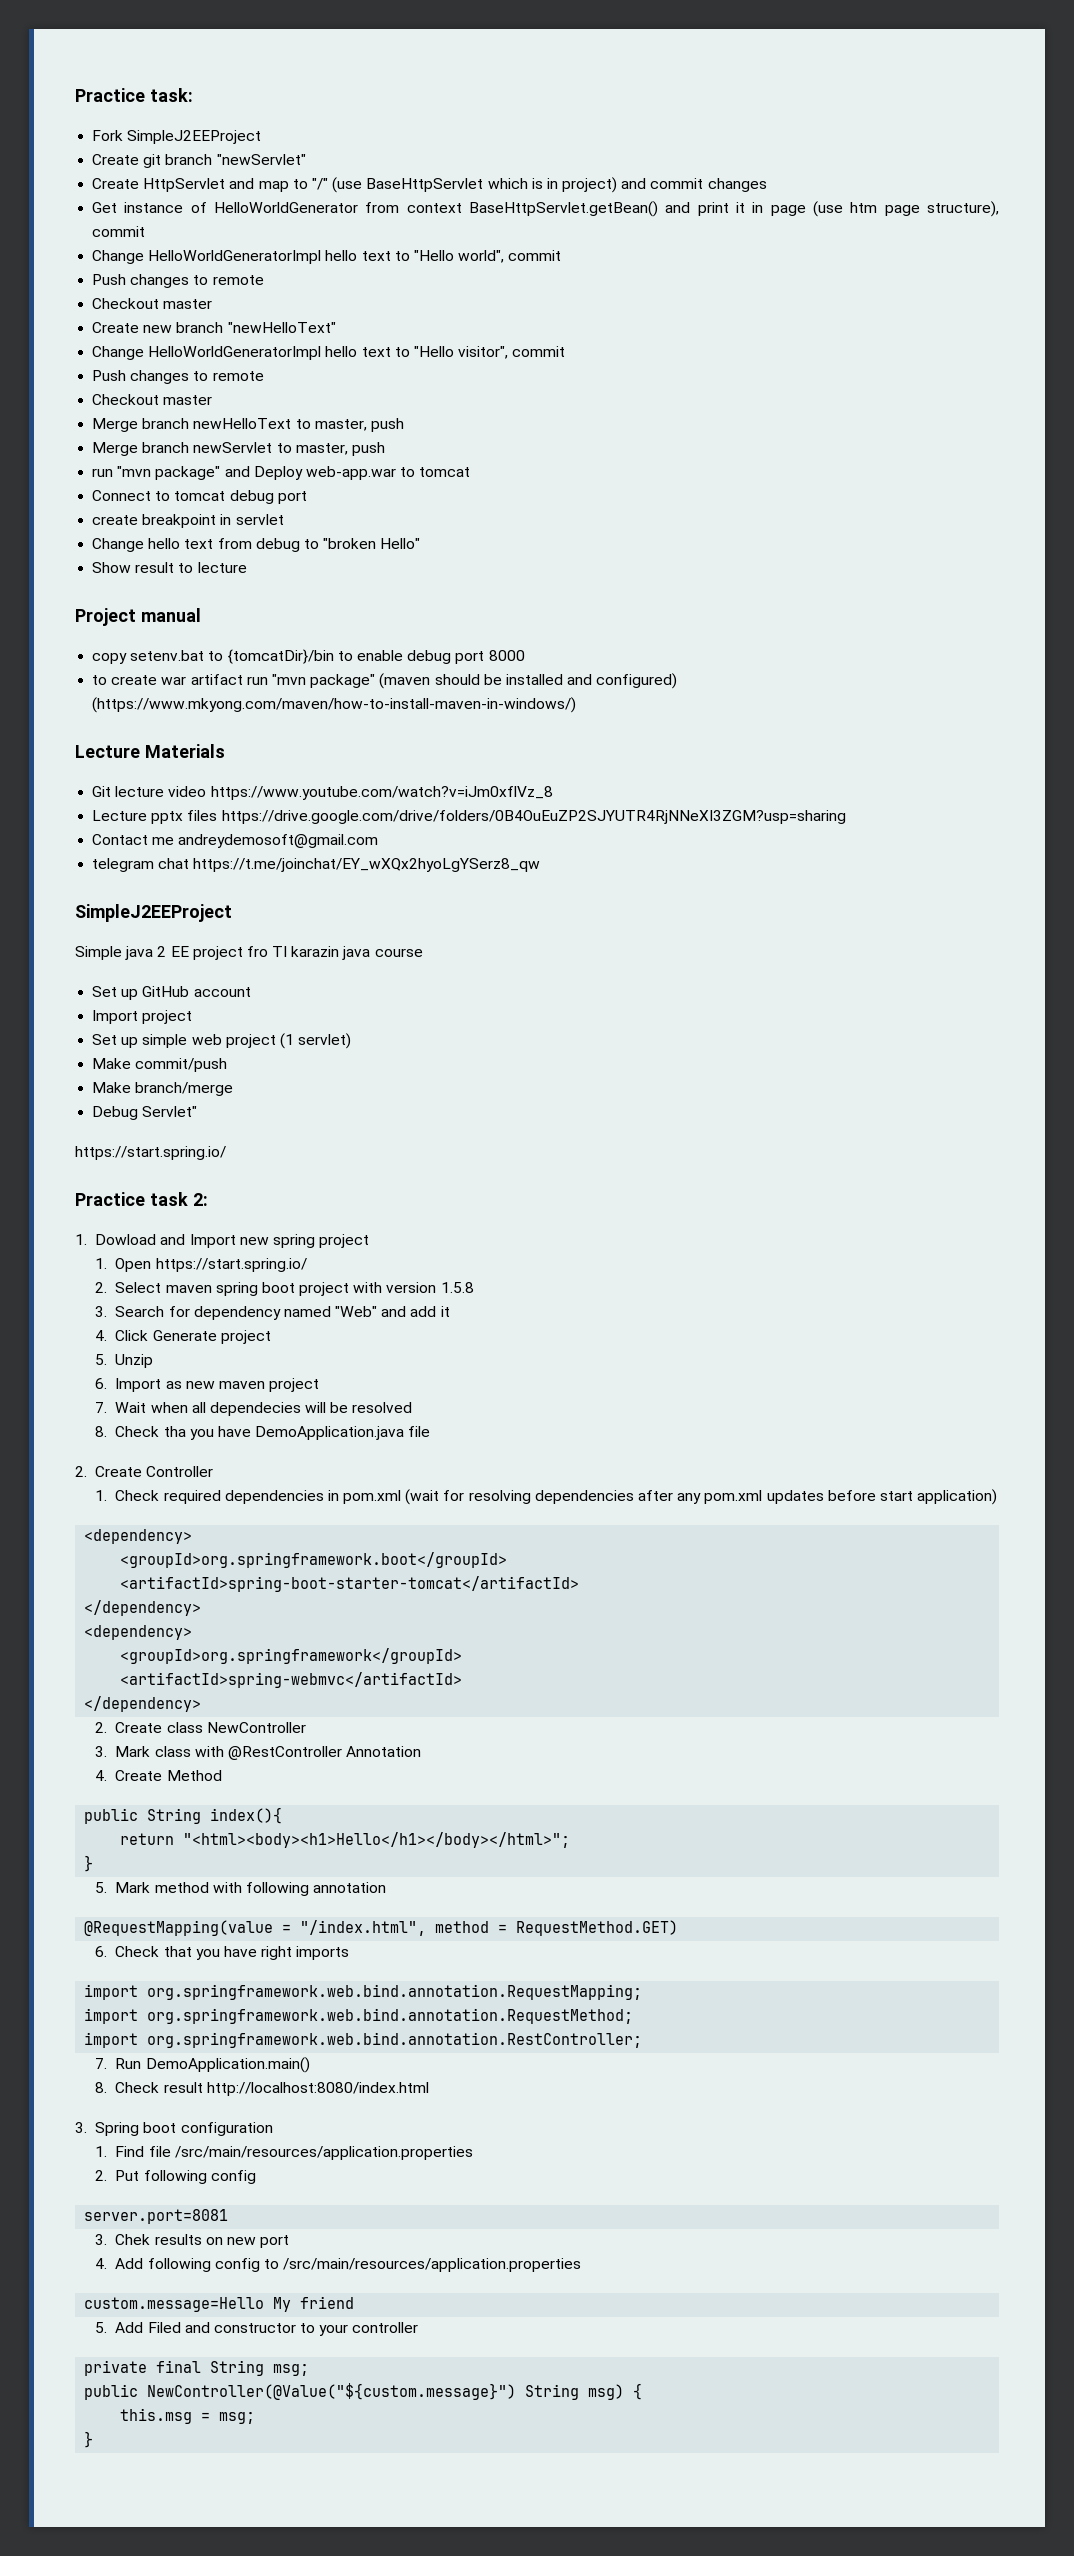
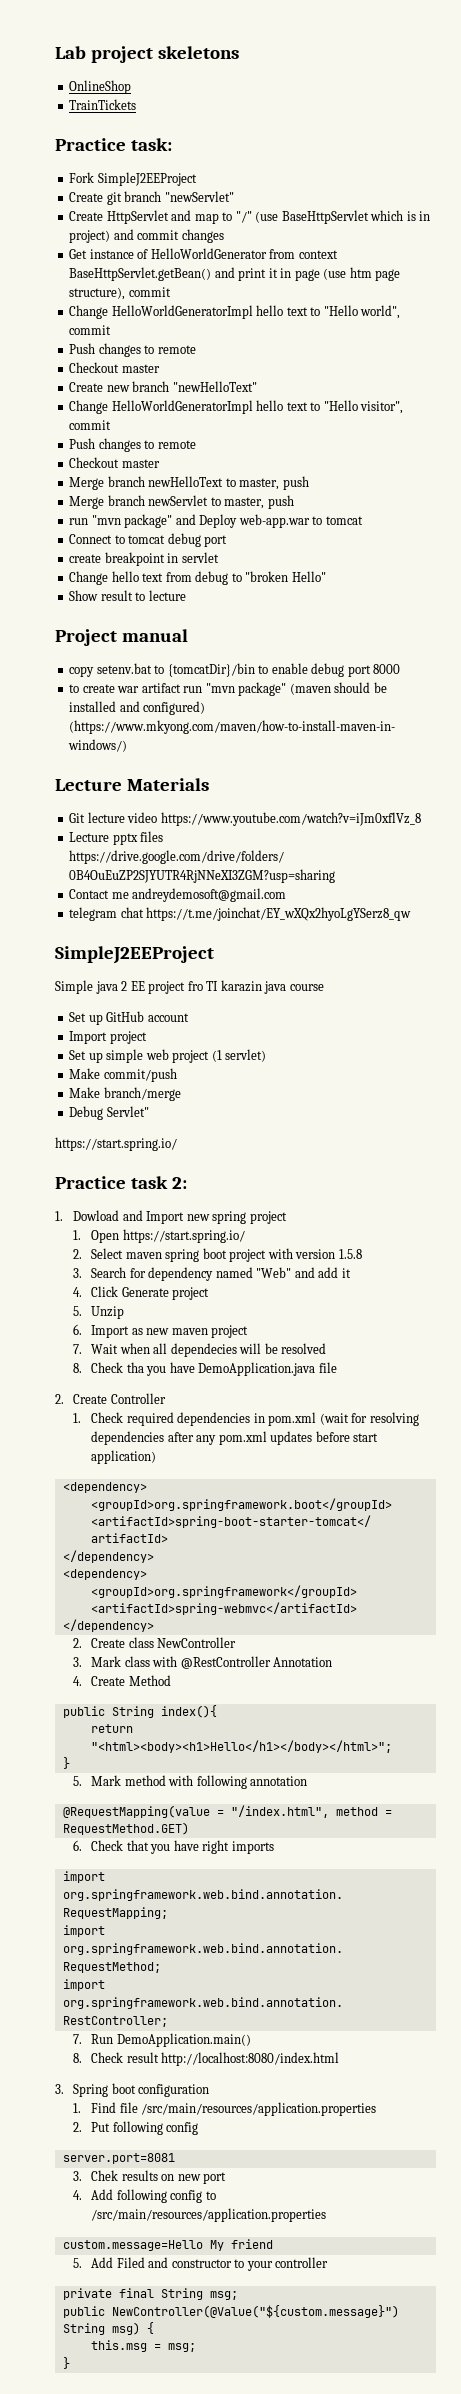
+ Lab project skeletons
+ OnlineShop
+ TrainTickets

